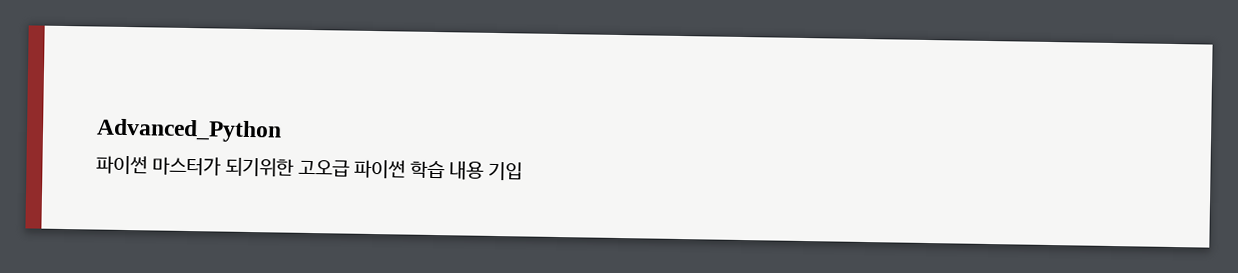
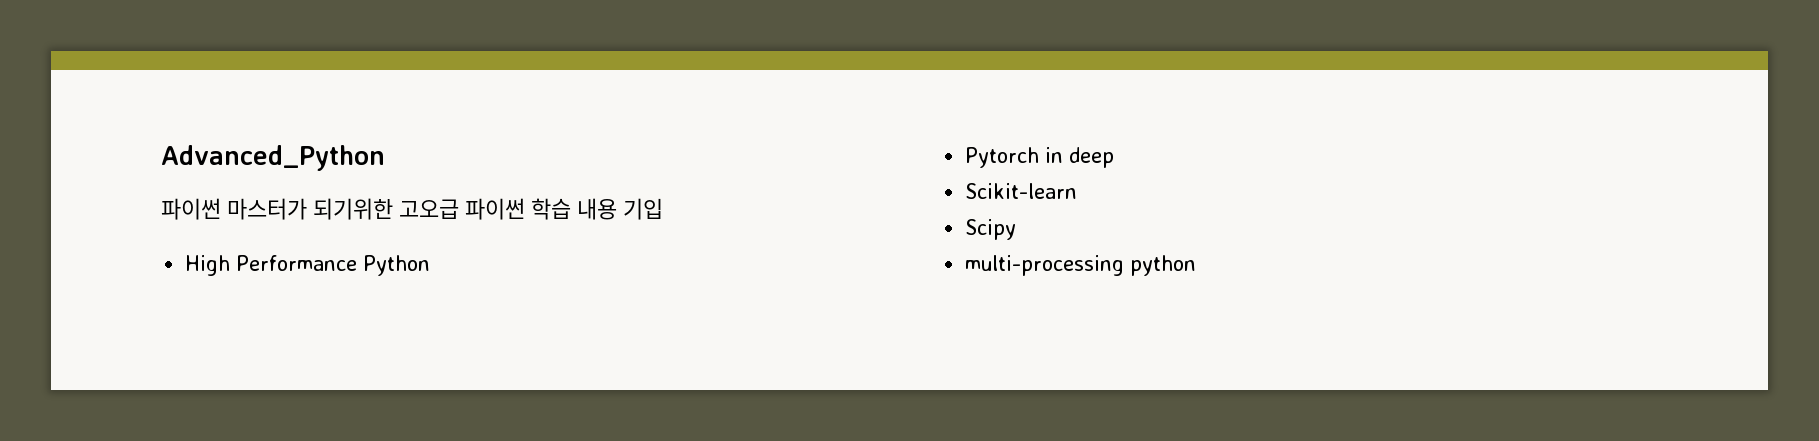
+ High Performance Python
+ Pytorch in deep
+ Scikit-learn
+ Scipy
+ multi-processing python

